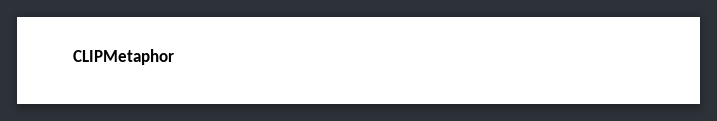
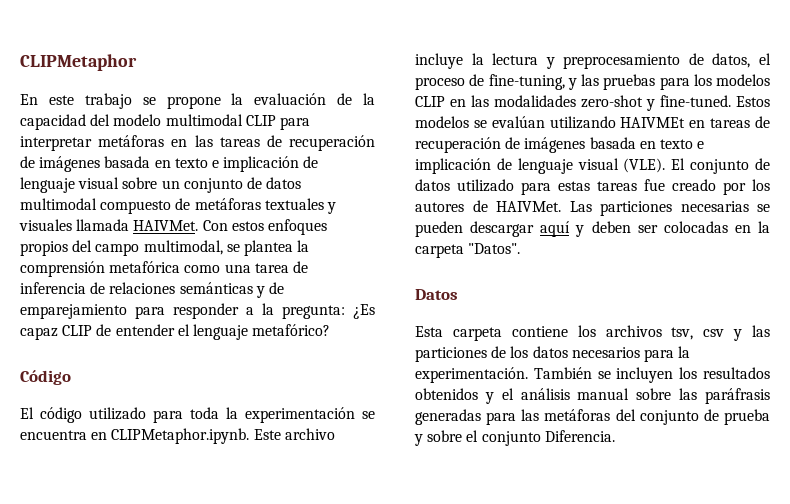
+ En este trabajo se propone la evaluación de la capacidad del modelo multimodal CLIP para interpretar metáforas en las tareas de recuperación de imágenes basada en texto e implicación de lenguaje visual sobre un conjunto de datos multimodal compuesto de metáforas textuales y visuales llamada HAIVMet. Con estos enfoques propios del campo multimodal, se plantea la comprensión metafórica como una tarea de inferencia de relaciones semánticas y de emparejamiento para responder a la pregunta: ¿Es capaz CLIP de entender el lenguaje metafórico?
+ Código
+ El código utilizado para toda la experimentación se encuentra en CLIPMetaphor.ipynb. Este archivo incluye la lectura y preprocesamiento de datos, el proceso de fine-tuning, y las pruebas para los modelos CLIP en las modalidades zero-shot y fine-tuned. Estos modelos se evalúan utilizando HAIVMEt en tareas de recuperación de imágenes basada en texto e implicación de lenguaje visual (VLE). El conjunto de datos utilizado para estas tareas fue creado por los autores de HAIVMet. Las particiones necesarias se pueden descargar aquí y deben ser colocadas en la carpeta "Datos".
+ Datos
+ Esta carpeta contiene los archivos tsv, csv y las particiones de los datos necesarios para la experimentación. También se incluyen los resultados obtenidos y el análisis manual sobre las paráfrasis generadas para las metáforas del conjunto de prueba y sobre el conjunto Diferencia.

